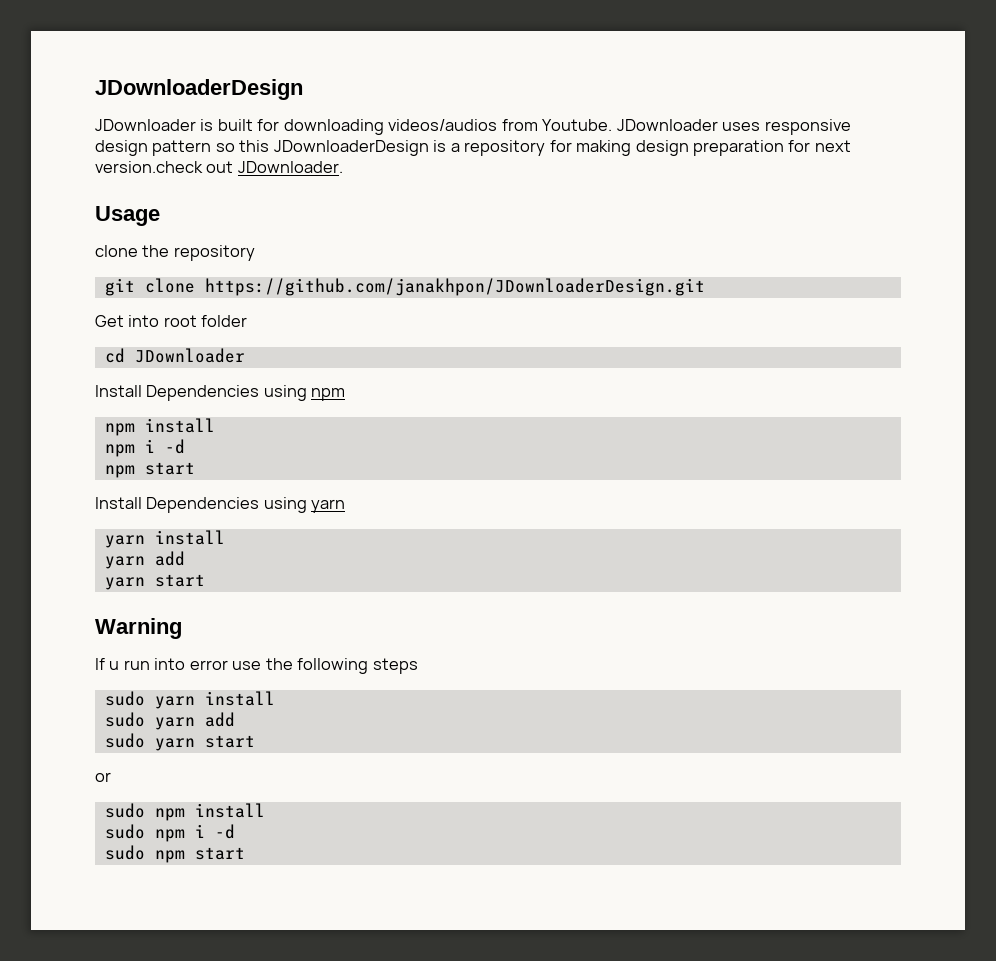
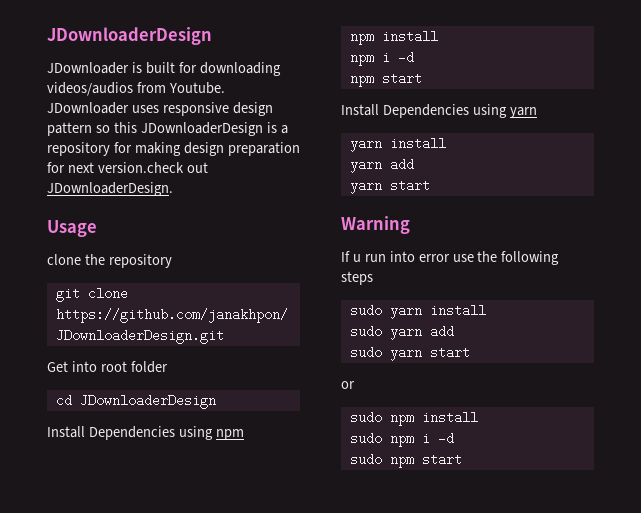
- JDownloader uses responsive design pattern so this JDownloaderDesign is a repository for making design preparation for next version.check out JDownloader.
+ JDownloader uses responsive design pattern so this JDownloaderDesign is a repository for making design preparation for next version.check out JDownloaderDesign.
- cd JDownloader
+ cd JDownloaderDesign

